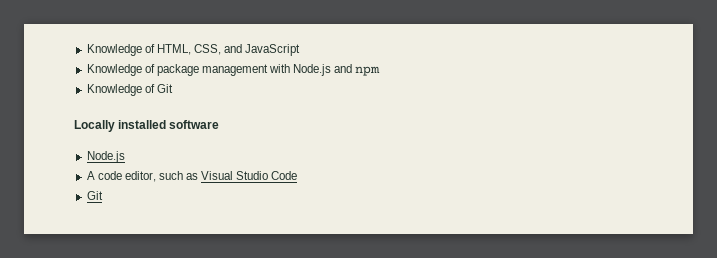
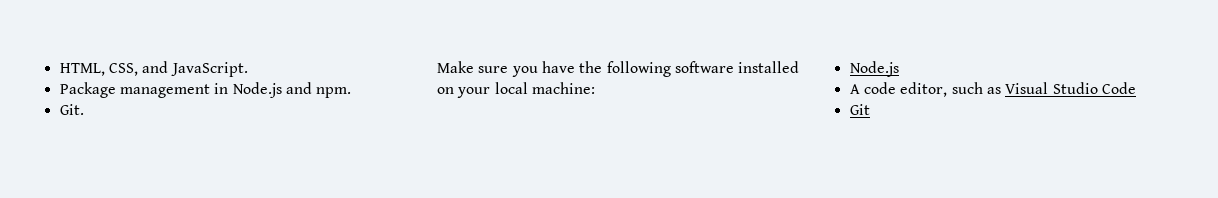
- Knowledge of HTML, CSS, and JavaScript
- Knowledge of package management with Node.js and npm
- Knowledge of Git
- Locally installed software
+ HTML, CSS, and JavaScript.
+ Package management in Node.js and npm.
+ Git.
+ Make sure you have the following software installed on your local machine:

